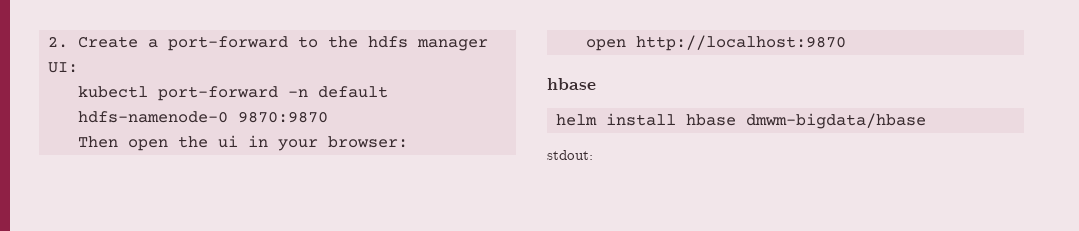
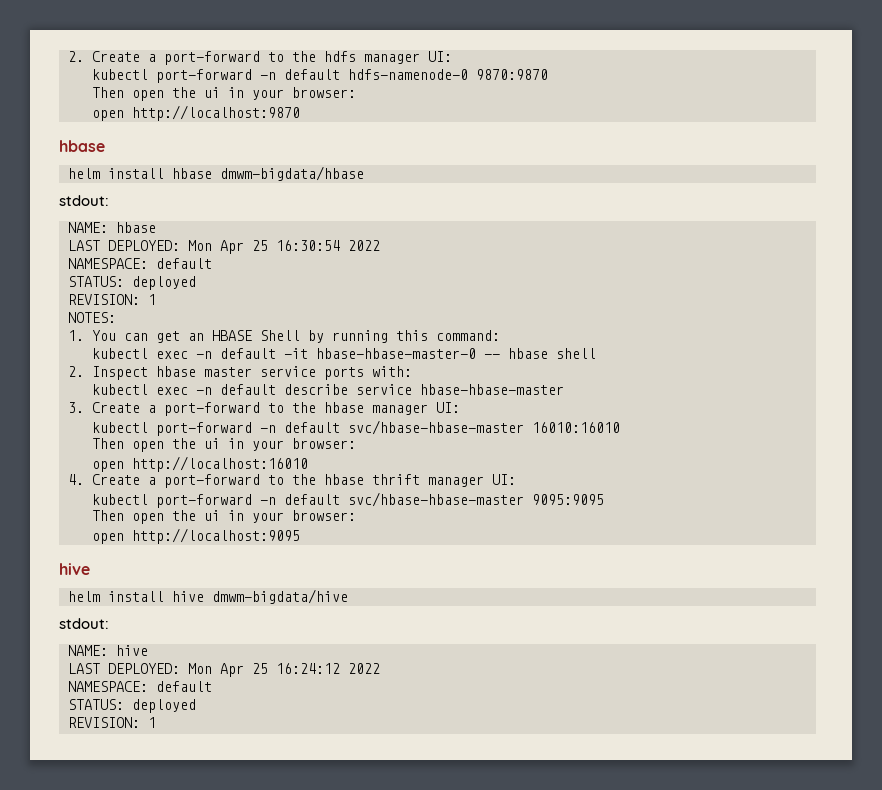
+ NAME: hbase
+ LAST DEPLOYED: Mon Apr 25 16:30:54 2022
+ NAMESPACE: default
+ STATUS: deployed
+ REVISION: 1
+ NOTES:
+ 1. You can get an HBASE Shell by running this command:
+ kubectl exec -n default -it hbase-hbase-master-0 -- hbase shell
+ 2. Inspect hbase master service ports with:
+ kubectl exec -n default describe service hbase-hbase-master
+ 3. Create a port-forward to the hbase manager UI:
+ kubectl port-forward -n default svc/hbase-hbase-master 16010:16010
+ Then open the ui in your browser:
+ open http://localhost:16010
+ 4. Create a port-forward to the hbase thrift manager UI:
+ kubectl port-forward -n default svc/hbase-hbase-master 9095:9095
+ Then open the ui in your browser:
+ open http://localhost:9095
+ hive
+ helm install hive dmwm-bigdata/hive
+ stdout:
+ NAME: hive
+ LAST DEPLOYED: Mon Apr 25 16:24:12 2022
+ NAMESPACE: default
+ STATUS: deployed
+ REVISION: 1

